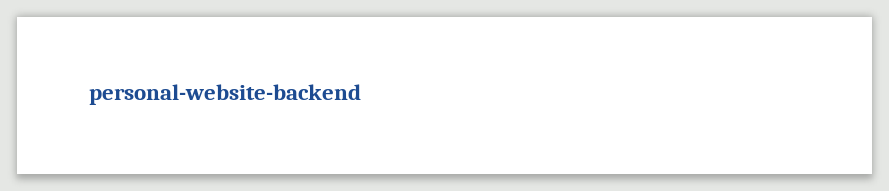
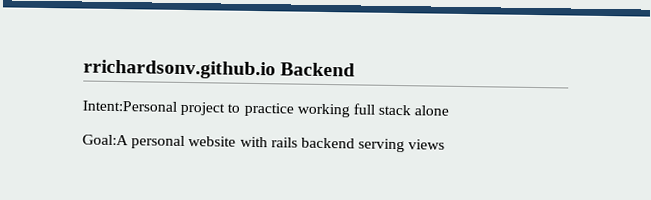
- personal-website-backend
+ rrichardsonv.github.io Backend
+ Intent:Personal project to practice working full stack alone
+ Goal:A personal website with rails backend serving views

